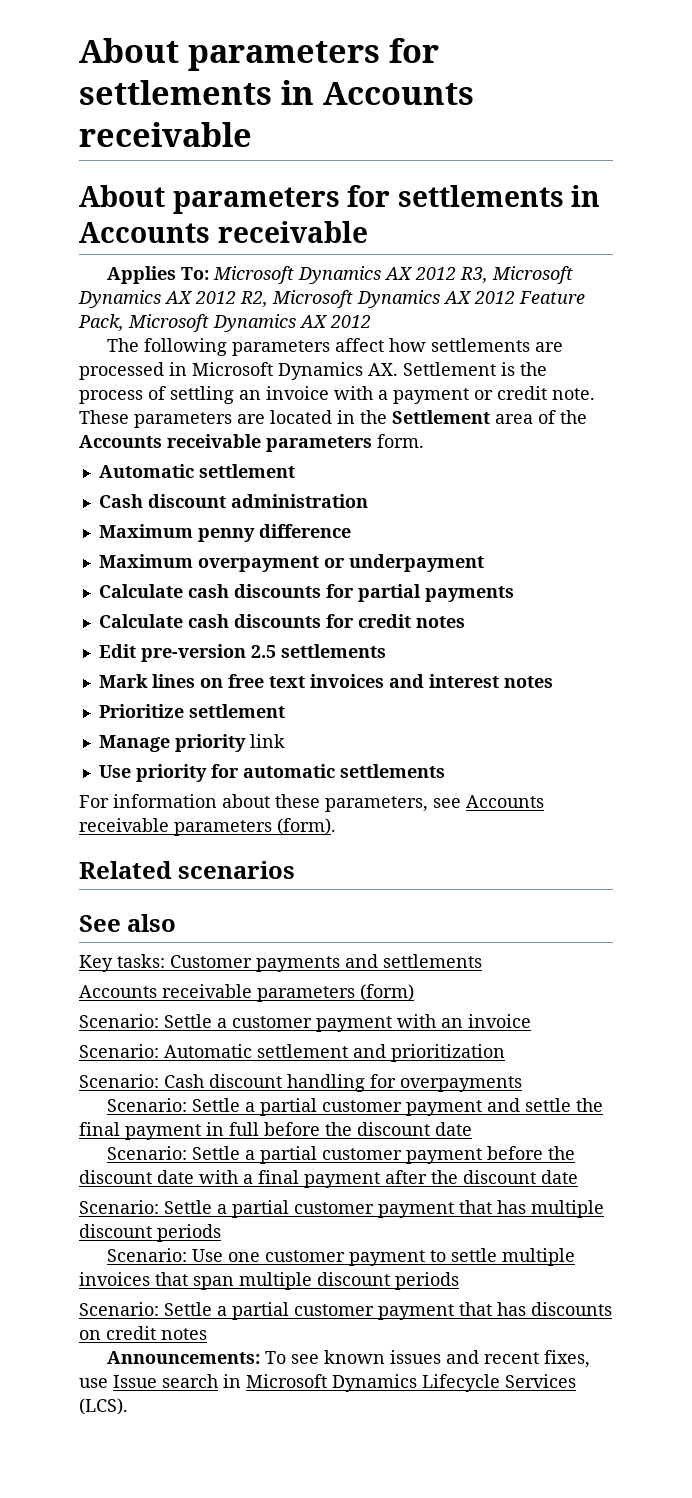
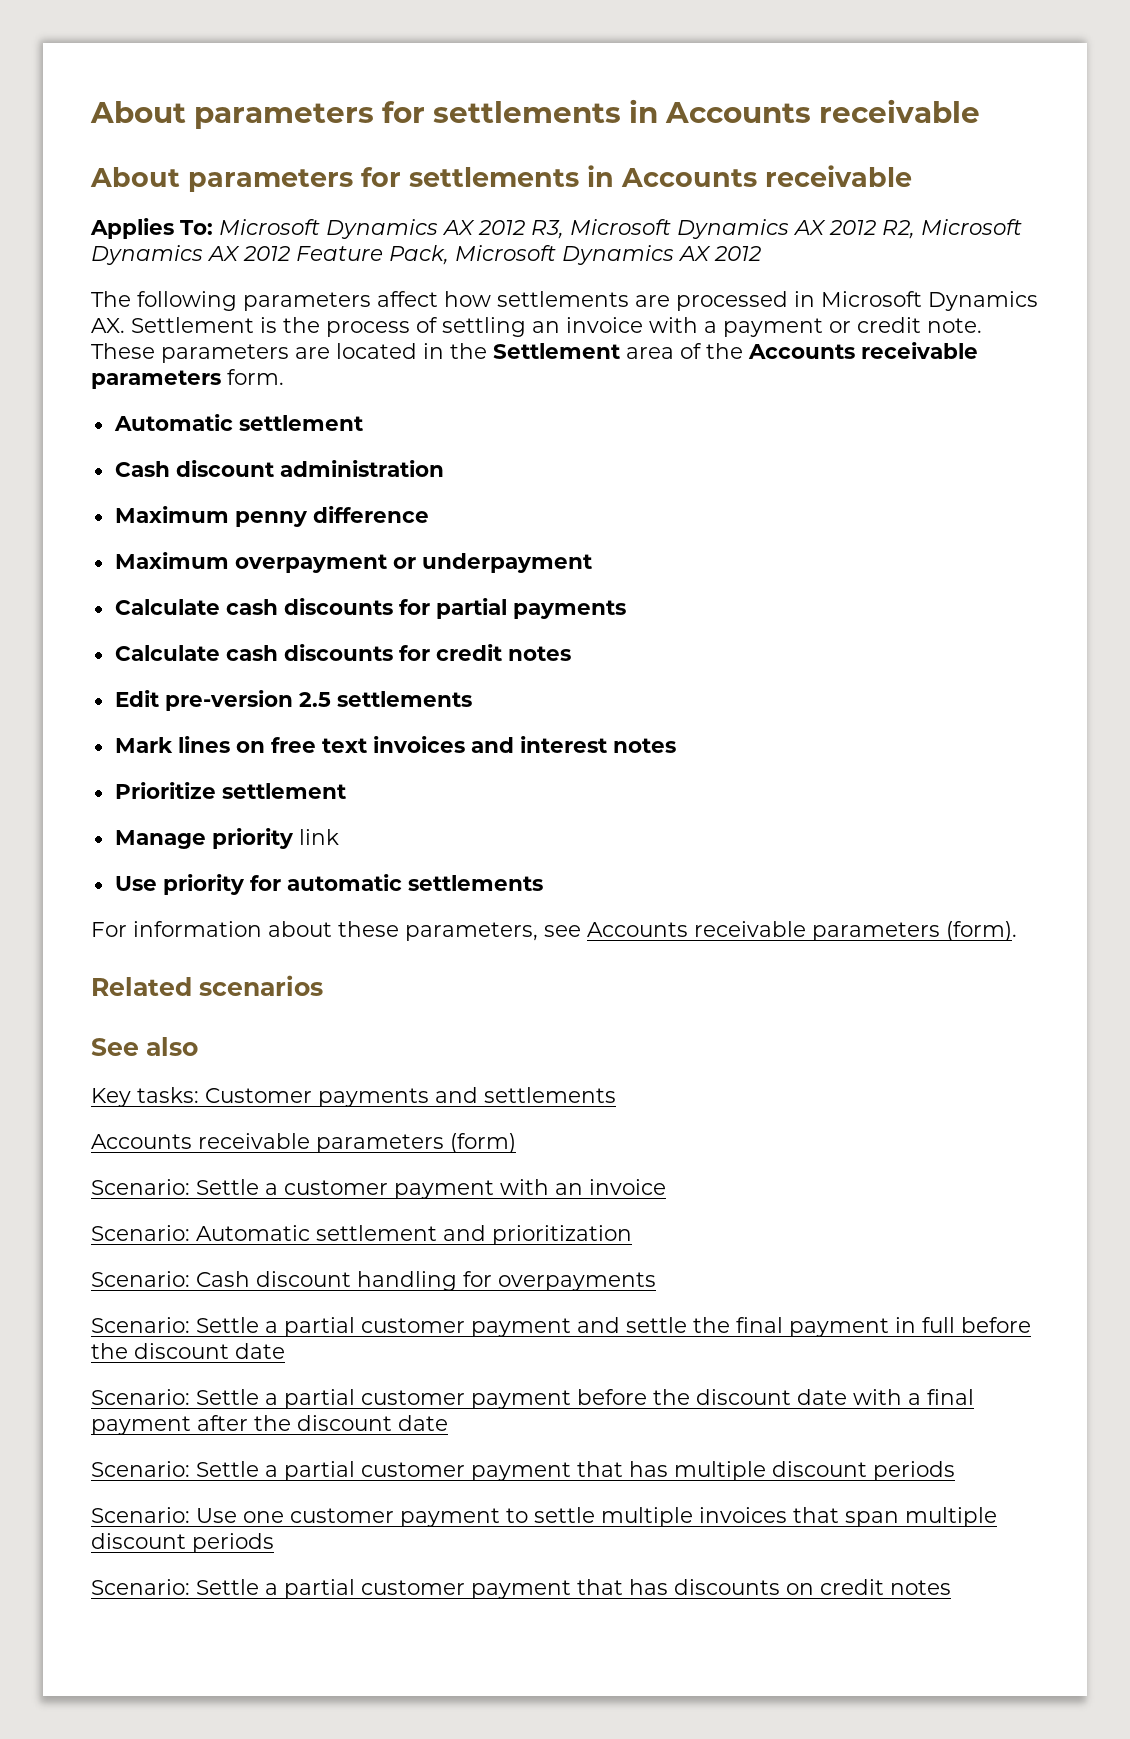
- Announcements: To see known issues and recent fixes, use Issue search in Microsoft Dynamics Lifecycle Services (LCS).

